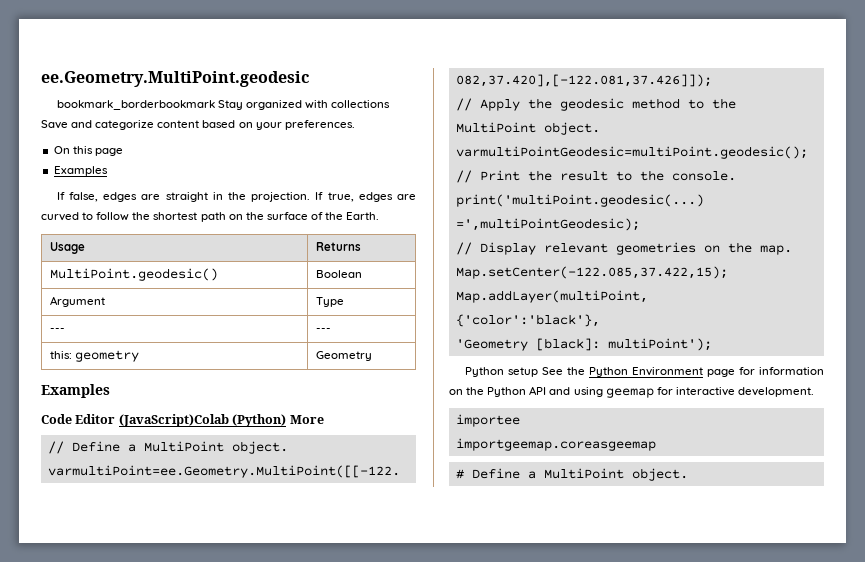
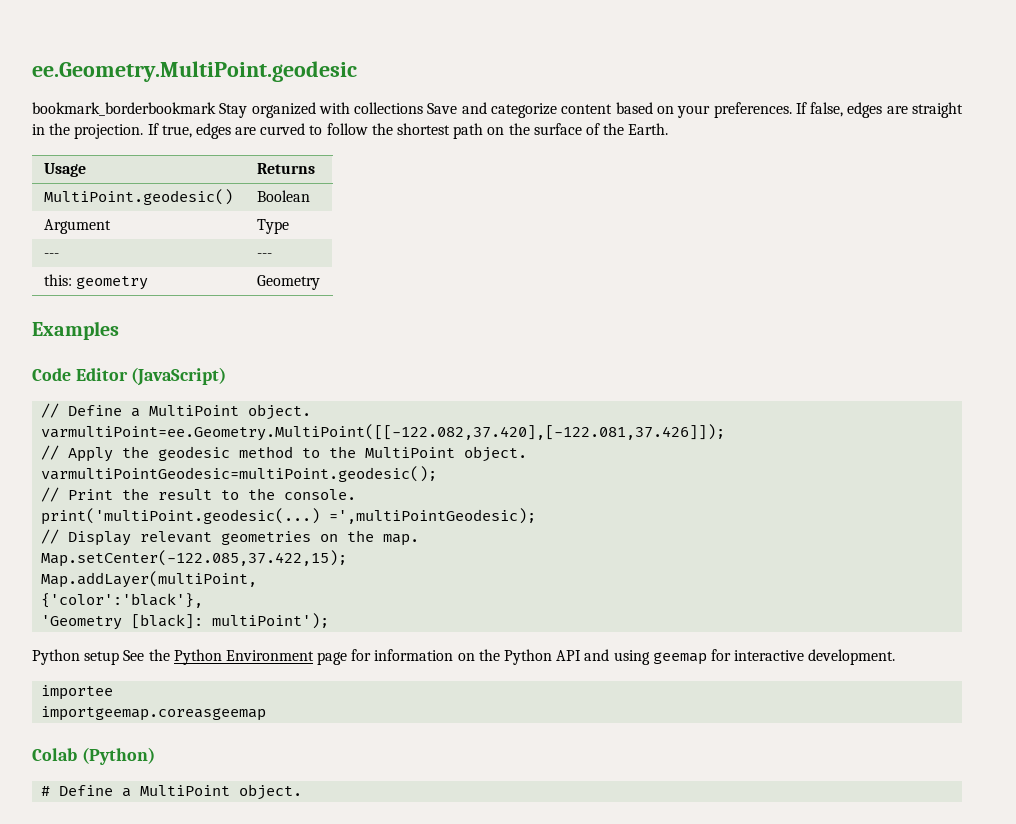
- bookmark_borderbookmark Stay organized with collections Save and categorize content based on your preferences.
- On this page
- Examples
- If false, edges are straight in the projection.
+ bookmark_borderbookmark Stay organized with collections Save and categorize content based on your preferences. If false, edges are straight in the projection.
- Code Editor (JavaScript)Colab (Python) More
+ Code Editor (JavaScript)
+ Colab (Python)

